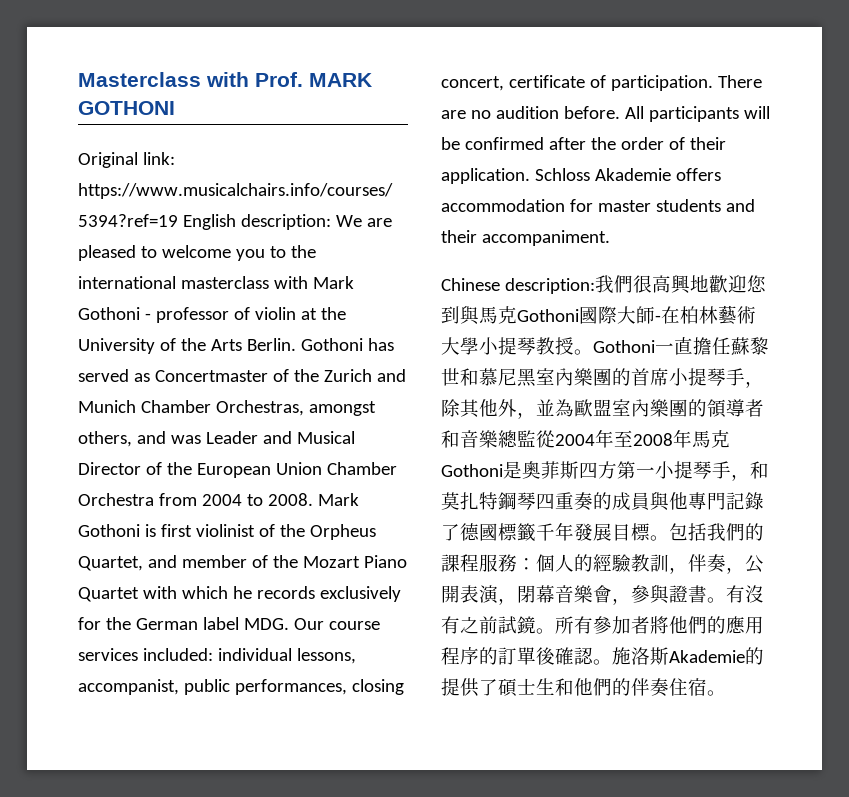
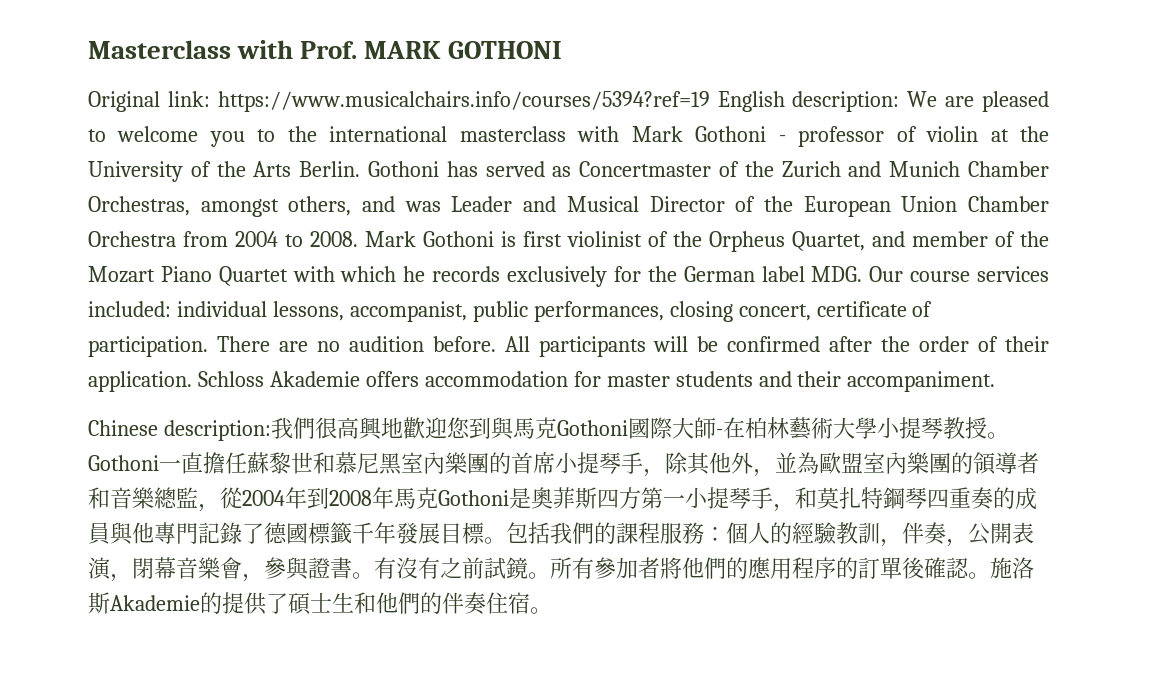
- Gothoni一直擔任蘇黎世和慕尼黑室內樂團的首席小提琴手，除其他外，並為歐盟室內樂團的領導者和音樂總監從2004年至2008年馬克Gothoni是奧菲斯四方第一小提琴手，和莫扎特鋼琴四重奏的成員與他專門記錄了德國標籤千年發展目標。
+ Gothoni一直擔任蘇黎世和慕尼黑室內樂團的首席小提琴手，除其他外，並為歐盟室內樂團的領導者和音樂總監，從2004年到2008年馬克Gothoni是奧菲斯四方第一小提琴手，和莫扎特鋼琴四重奏的成員與他專門記錄了德國標籤千年發展目標。

